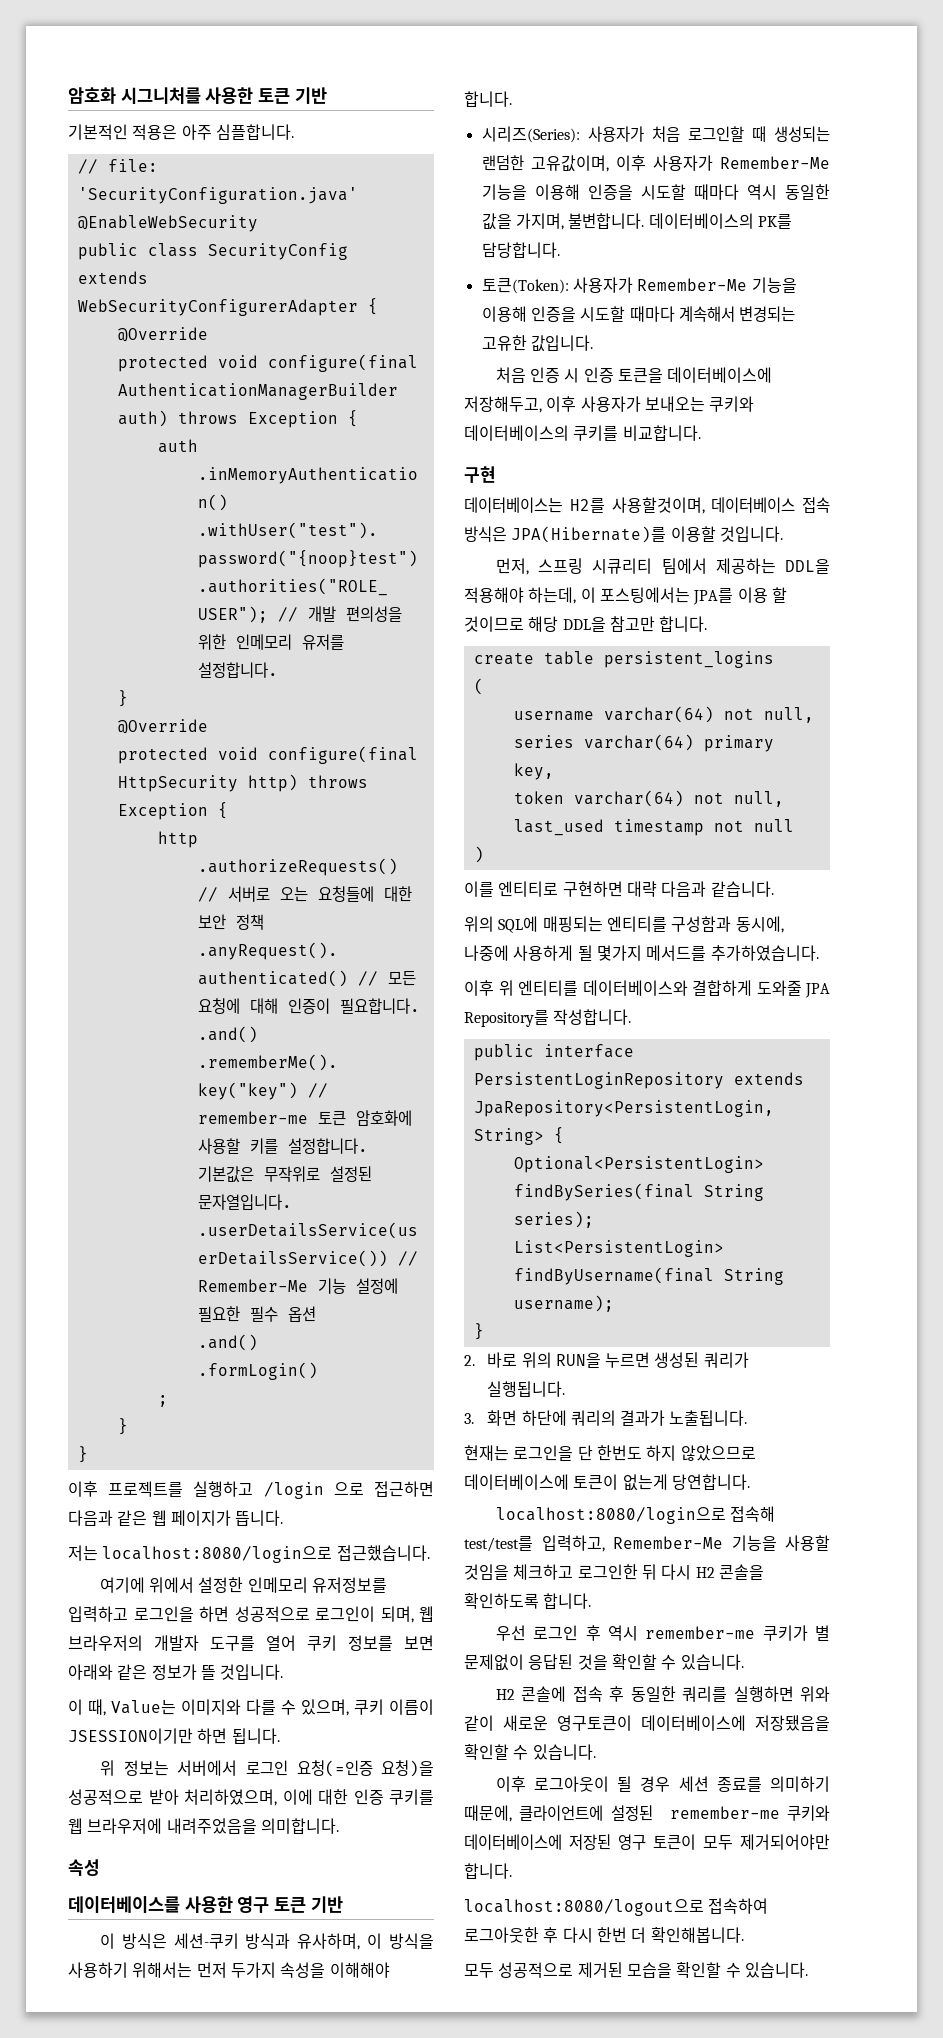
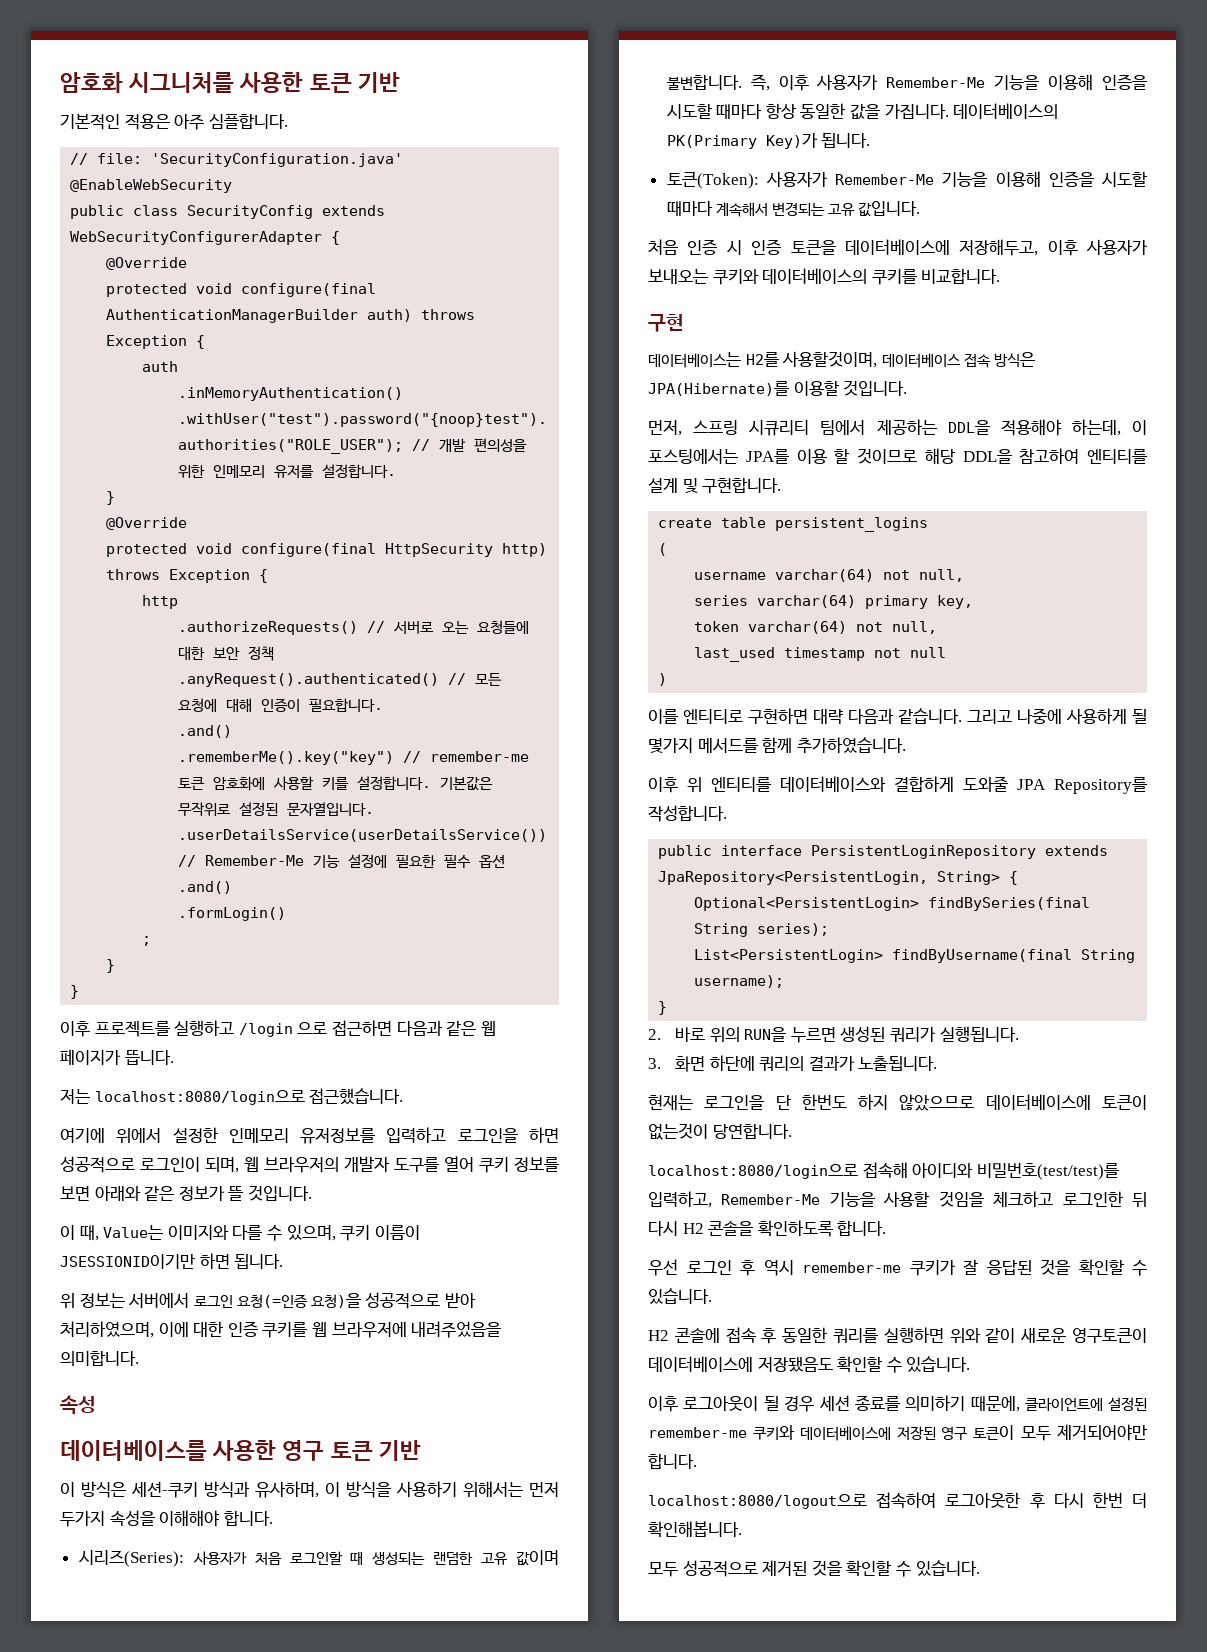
- 이 때, Value는 이미지와 다를 수 있으며, 쿠키 이름이 JSESSION이기만 하면 됩니다.
+ 이 때, Value는 이미지와 다를 수 있으며, 쿠키 이름이 JSESSIONID이기만 하면 됩니다.
- 시리즈(Series): 사용자가 처음 로그인할 때 생성되는 랜덤한 고유값이며, 이후 사용자가 Remember-Me 기능을 이용해 인증을 시도할 때마다 역시 동일한 값을 가지며, 불변합니다. 데이터베이스의 PK를 담당합니다.
+ 시리즈(Series): 사용자가 처음 로그인할 때 생성되는 랜덤한 고유 값이며 불변합니다. 즉, 이후 사용자가 Remember-Me 기능을 이용해 인증을 시도할 때마다 항상 동일한 값을 가집니다. 데이터베이스의 PK(Primary Key)가 됩니다.
- 토큰(Token): 사용자가 Remember-Me 기능을 이용해 인증을 시도할 때마다 계속해서 변경되는 고유한 값입니다.
+ 토큰(Token): 사용자가 Remember-Me 기능을 이용해 인증을 시도할 때마다 계속해서 변경되는 고유 값입니다.
- 먼저, 스프링 시큐리티 팀에서 제공하는 DDL을 적용해야 하는데, 이 포스팅에서는 JPA를 이용 할 것이므로 해당 DDL을 참고만 합니다.
+ 먼저, 스프링 시큐리티 팀에서 제공하는 DDL을 적용해야 하는데, 이 포스팅에서는 JPA를 이용 할 것이므로 해당 DDL을 참고하여 엔티티를 설계 및 구현합니다.
- 이를 엔티티로 구현하면 대략 다음과 같습니다.
- 위의 SQL에 매핑되는 엔티티를 구성함과 동시에, 나중에 사용하게 될 몇가지 메서드를 추가하였습니다.
+ 이를 엔티티로 구현하면 대략 다음과 같습니다. 그리고 나중에 사용하게 될 몇가지 메서드를 함께 추가하였습니다.
- 현재는 로그인을 단 한번도 하지 않았으므로 데이터베이스에 토큰이 없는게 당연합니다.
+ 현재는 로그인을 단 한번도 하지 않았으므로 데이터베이스에 토큰이 없는것이 당연합니다.
- localhost:8080/login으로 접속해 test/test를 입력하고, Remember-Me 기능을 사용할 것임을 체크하고 로그인한 뒤 다시 H2 콘솔을 확인하도록 합니다.
+ localhost:8080/login으로 접속해 아이디와 비밀번호(test/test)를 입력하고, Remember-Me 기능을 사용할 것임을 체크하고 로그인한 뒤 다시 H2 콘솔을 확인하도록 합니다.
- 우선 로그인 후 역시 remember-me 쿠키가 별 문제없이 응답된 것을 확인할 수 있습니다.
+ 우선 로그인 후 역시 remember-me 쿠키가 잘 응답된 것을 확인할 수 있습니다.
- H2 콘솔에 접속 후 동일한 쿼리를 실행하면 위와 같이 새로운 영구토큰이 데이터베이스에 저장됐음을 확인할 수 있습니다.
+ H2 콘솔에 접속 후 동일한 쿼리를 실행하면 위와 같이 새로운 영구토큰이 데이터베이스에 저장됐음도 확인할 수 있습니다.
- 모두 성공적으로 제거된 모습을 확인할 수 있습니다.
+ 모두 성공적으로 제거된 것을 확인할 수 있습니다.

